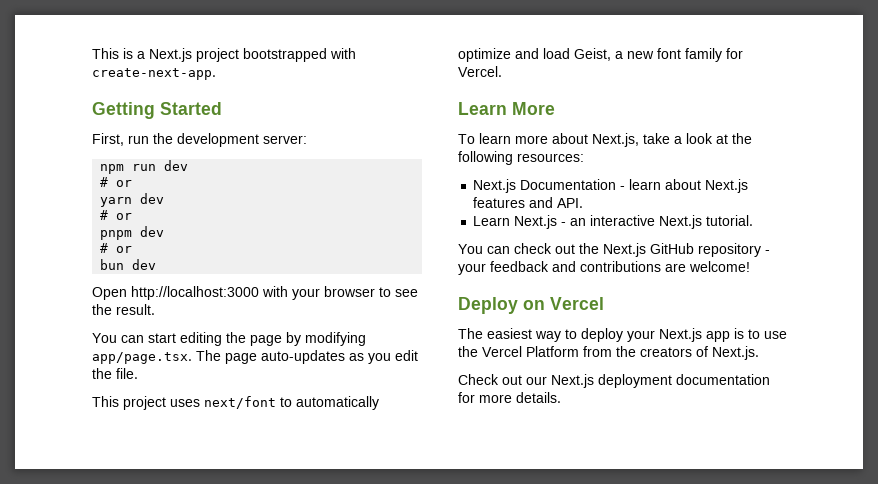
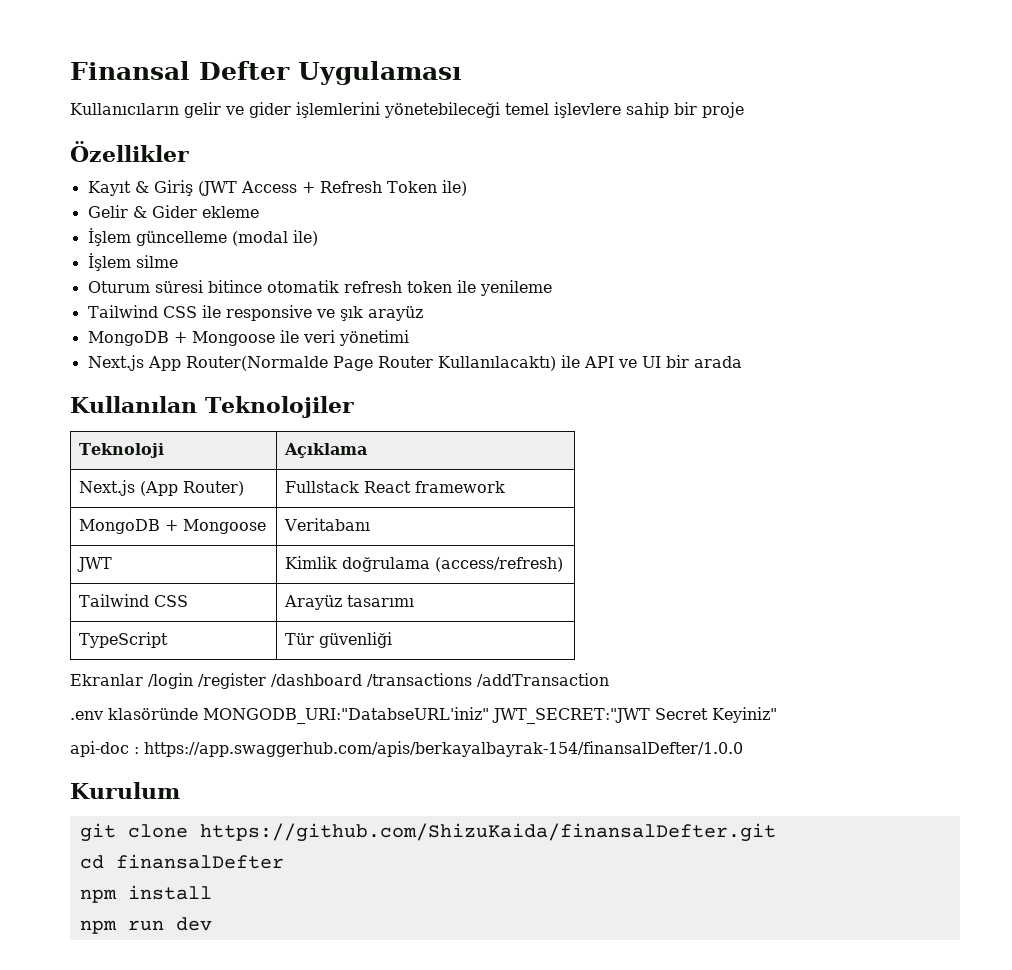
- This is a Next.js project bootstrapped with create-next-app.
- Getting Started
- First, run the development server:
+ Finansal Defter Uygulaması
+ Kullanıcıların gelir ve gider işlemlerini yönetebileceği temel işlevlere sahip bir proje
+ Özellikler
+ Kayıt & Giriş (JWT Access + Refresh Token ile)
+ Gelir & Gider ekleme
+ İşlem güncelleme (modal ile)
+ İşlem silme
+ Oturum süresi bitince otomatik refresh token ile yenileme
+ Tailwind CSS ile responsive ve şık arayüz
+ MongoDB + Mongoose ile veri yönetimi
+ Next.js App Router(Normalde Page Router Kullanılacaktı) ile API ve UI bir arada
+ Kullanılan Teknolojiler
+ Teknoloji | Açıklama
+ Next.js (App Router) | Fullstack React framework
+ MongoDB + Mongoose | Veritabanı
+ JWT | Kimlik doğrulama (access/refresh)
+ Tailwind CSS | Arayüz tasarımı
+ TypeScript | Tür güvenliği
+ Ekranlar /login /register /dashboard /transactions /addTransaction
+ .env klasöründe MONGODB_URI:"DatabseURL'iniz" JWT_SECRET:"JWT Secret Keyiniz"
+ api-doc : https://app.swaggerhub.com/apis/berkayalbayrak-154/finansalDefter/1.0.0
+ Kurulum
+ git clone https://github.com/ShizuKaida/finansalDefter.git
+ cd finansalDefter
+ npm install
  npm run dev
- # or
- yarn dev
- # or
- pnpm dev
- # or
- bun dev
- Open http://localhost:3000 with your browser to see the result.
- You can start editing the page by modifying app/page.tsx. The page auto-updates as you edit the file.
- This project uses next/font to automatically optimize and load Geist, a new font family for Vercel.
- Learn More
- To learn more about Next.js, take a look at the following resources:
- Next.js Documentation - learn about Next.js features and API.
- Learn Next.js - an interactive Next.js tutorial.
- You can check out the Next.js GitHub repository - your feedback and contributions are welcome!
- Deploy on Vercel
- The easiest way to deploy your Next.js app is to use the Vercel Platform from the creators of Next.js.
- Check out our Next.js deployment documentation for more details.

